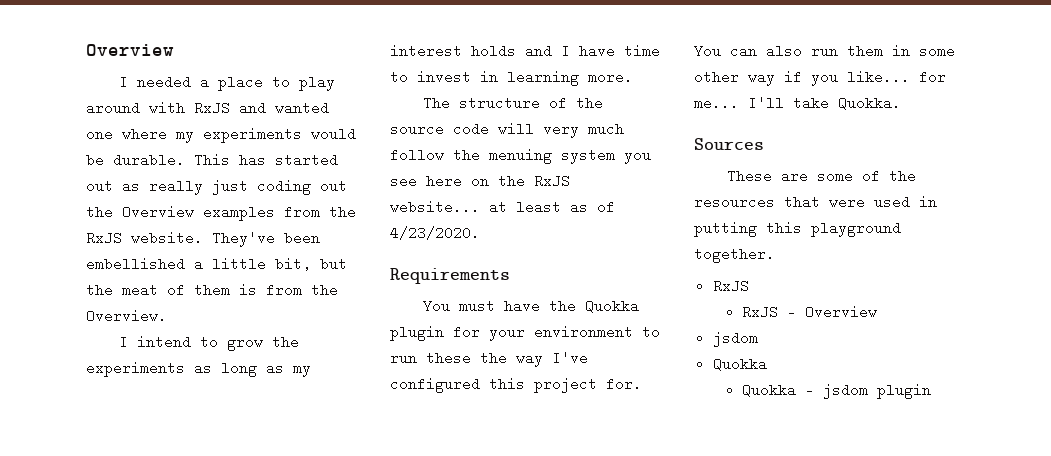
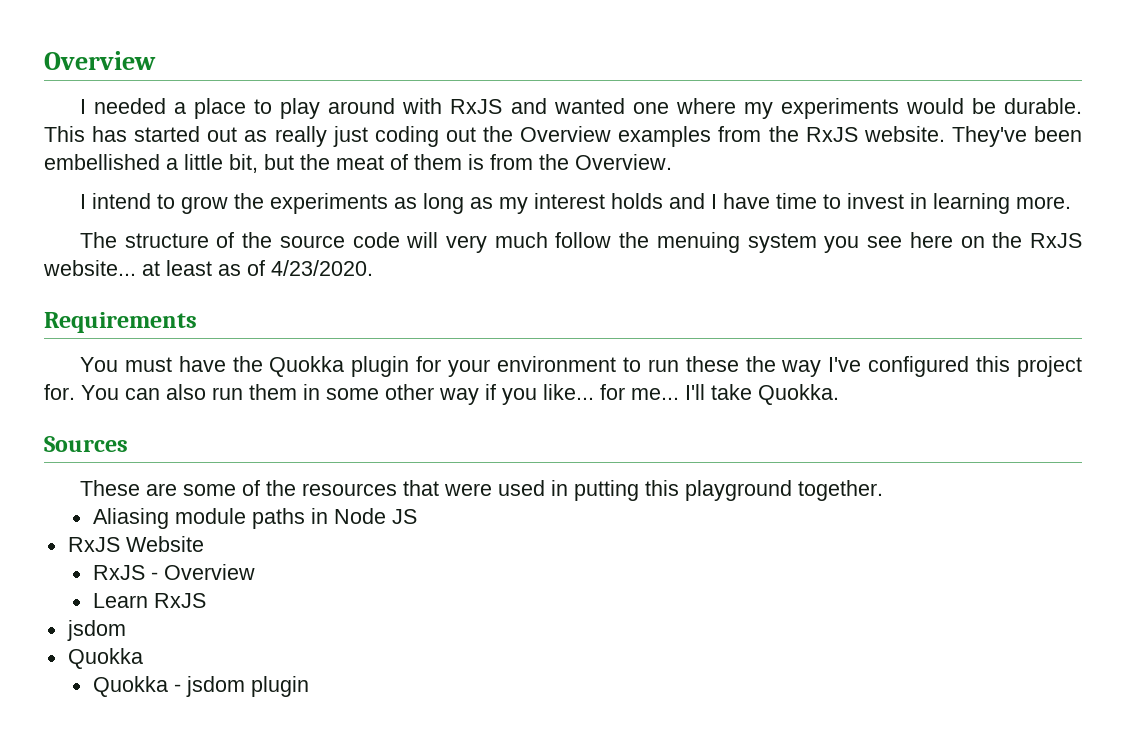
  These are some of the resources that were used in putting this playground together.
- RxJS
+ Aliasing module paths in Node JS
+ RxJS Website
+ Learn RxJS

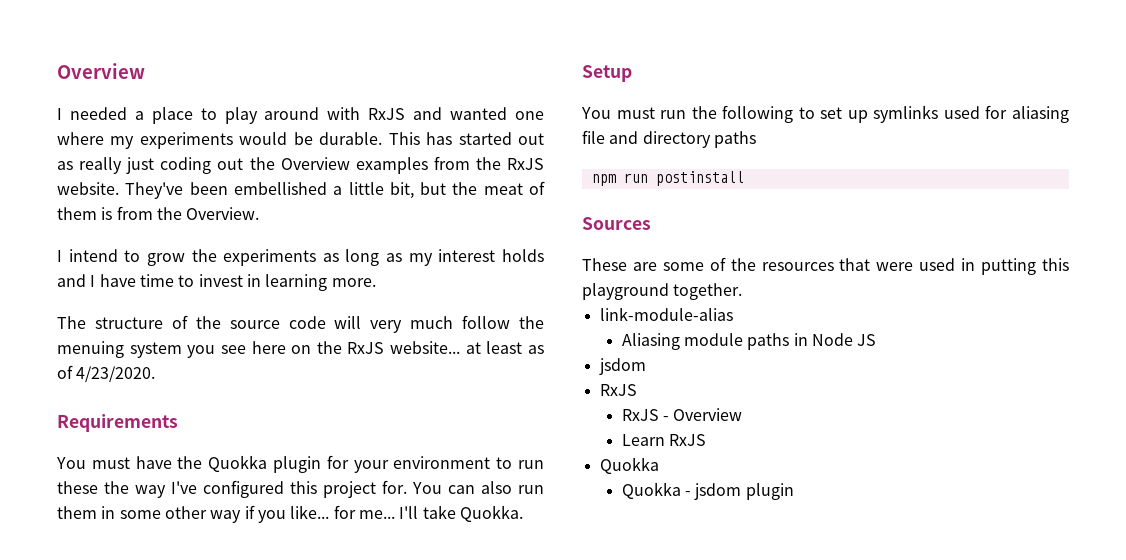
+ Setup
+ You must run the following to set up symlinks used for aliasing file and directory paths
+ npm run postinstall
+ link-module-alias
  Aliasing module paths in Node JS
- RxJS Website
+ jsdom
+ RxJS
  Learn RxJS
- jsdom

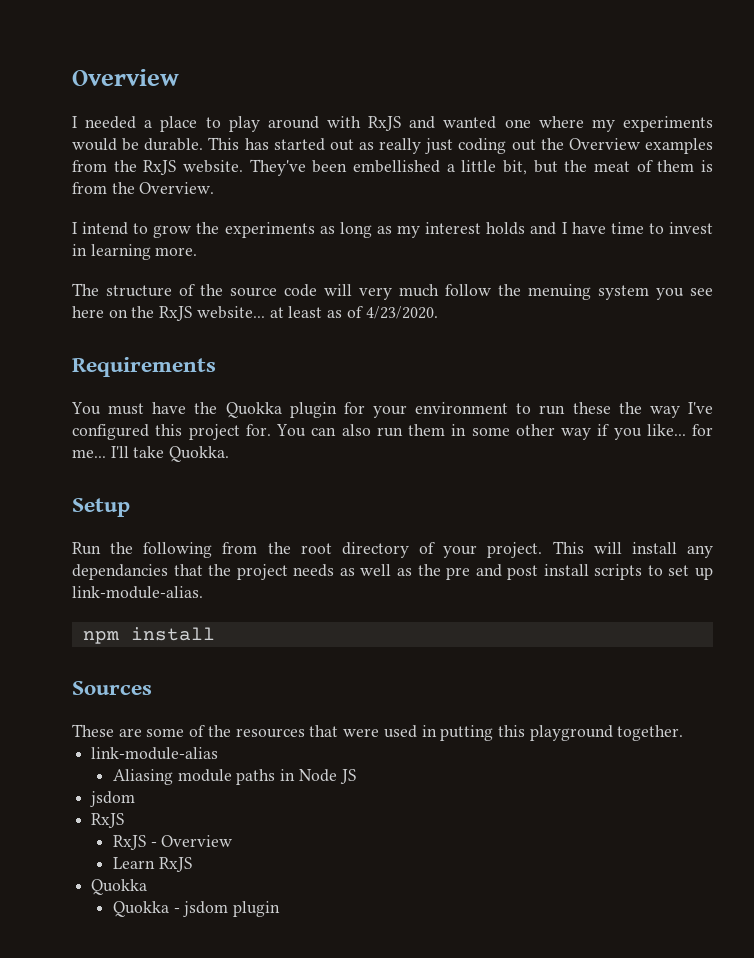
- You must run the following to set up symlinks used for aliasing file and directory paths
+ Run the following from the root directory of your project. This will install any dependancies that the project needs as well as the pre and post install scripts to set up link-module-alias.
- npm run postinstall
+ npm install

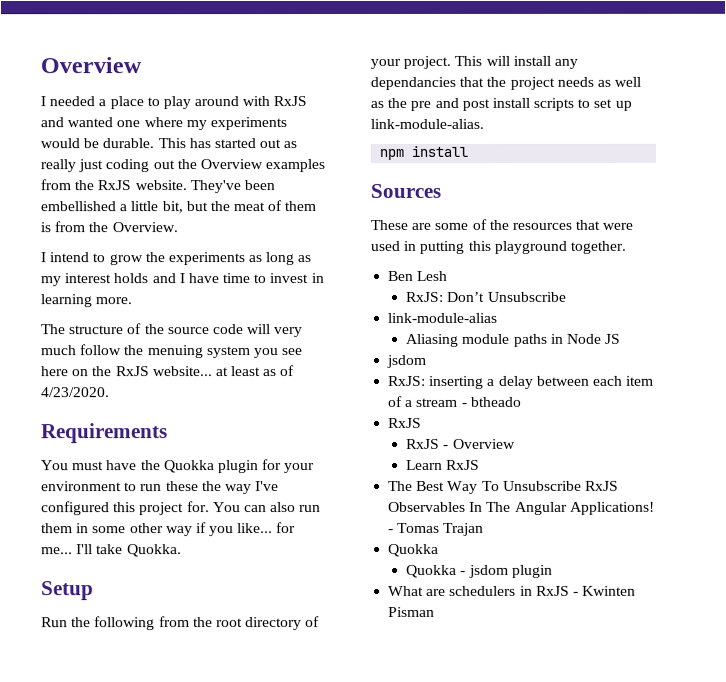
+ Ben Lesh
+ RxJS: Don’t Unsubscribe
+ RxJS: inserting a delay between each item of a stream - btheado
+ The Best Way To Unsubscribe RxJS Observables In The Angular Applications! - Tomas Trajan
+ What are schedulers in RxJS - Kwinten Pisman

